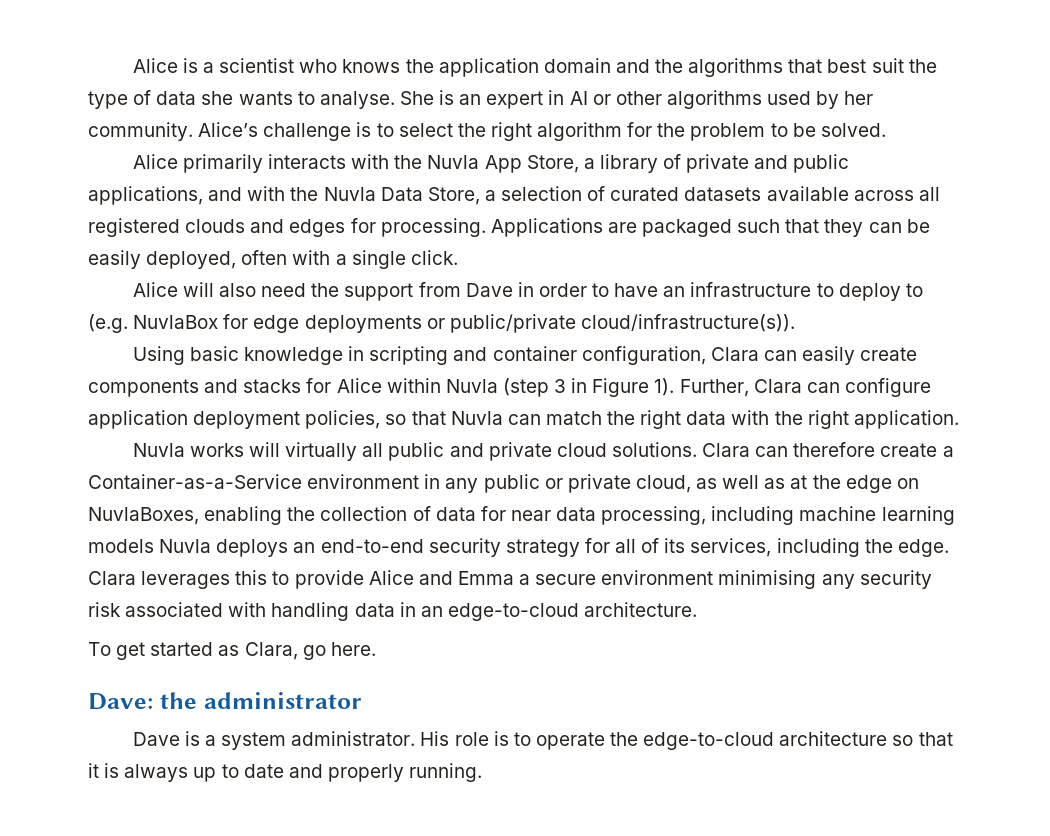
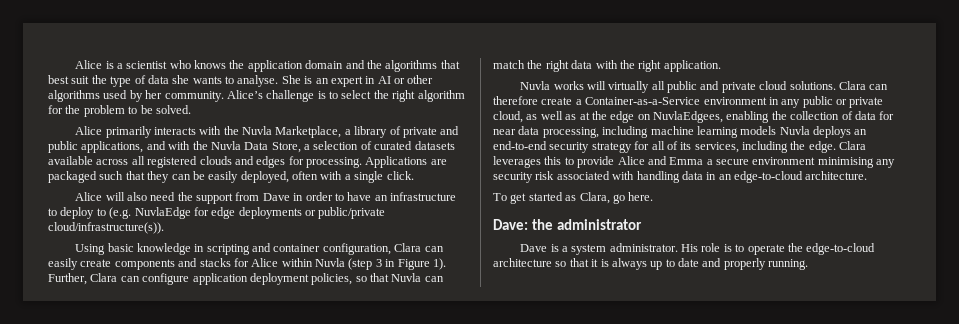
- Alice primarily interacts with the Nuvla App Store, a library of private and public applications, and with the Nuvla Data Store, a selection of curated datasets available across all registered clouds and edges for processing.
+ Alice primarily interacts with the Nuvla Marketplace, a library of private and public applications, and with the Nuvla Data Store, a selection of curated datasets available across all registered clouds and edges for processing.
- Alice will also need the support from Dave in order to have an infrastructure to deploy to (e.g. NuvlaBox for edge deployments or public/private cloud/infrastructure(s)).
+ Alice will also need the support from Dave in order to have an infrastructure to deploy to (e.g. NuvlaEdge for edge deployments or public/private cloud/infrastructure(s)).
- Clara can therefore create a Container-as-a-Service environment in any public or private cloud, as well as at the edge on NuvlaBoxes, enabling the collection of data for near data processing, including machine learning models Nuvla deploys an end-to-end security strategy for all of its services, including the edge.
+ Clara can therefore create a Container-as-a-Service environment in any public or private cloud, as well as at the edge on NuvlaEdgees, enabling the collection of data for near data processing, including machine learning models Nuvla deploys an end-to-end security strategy for all of its services, including the edge.

